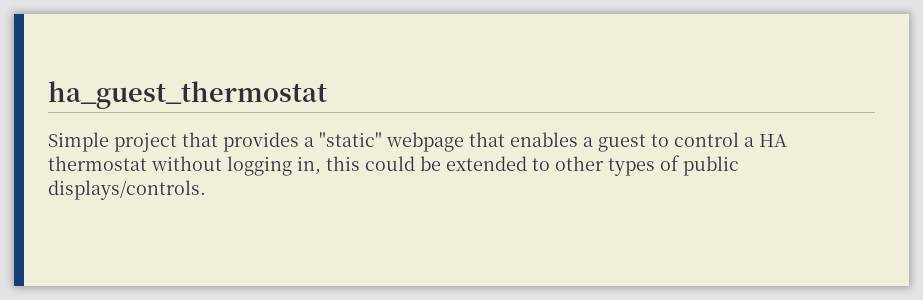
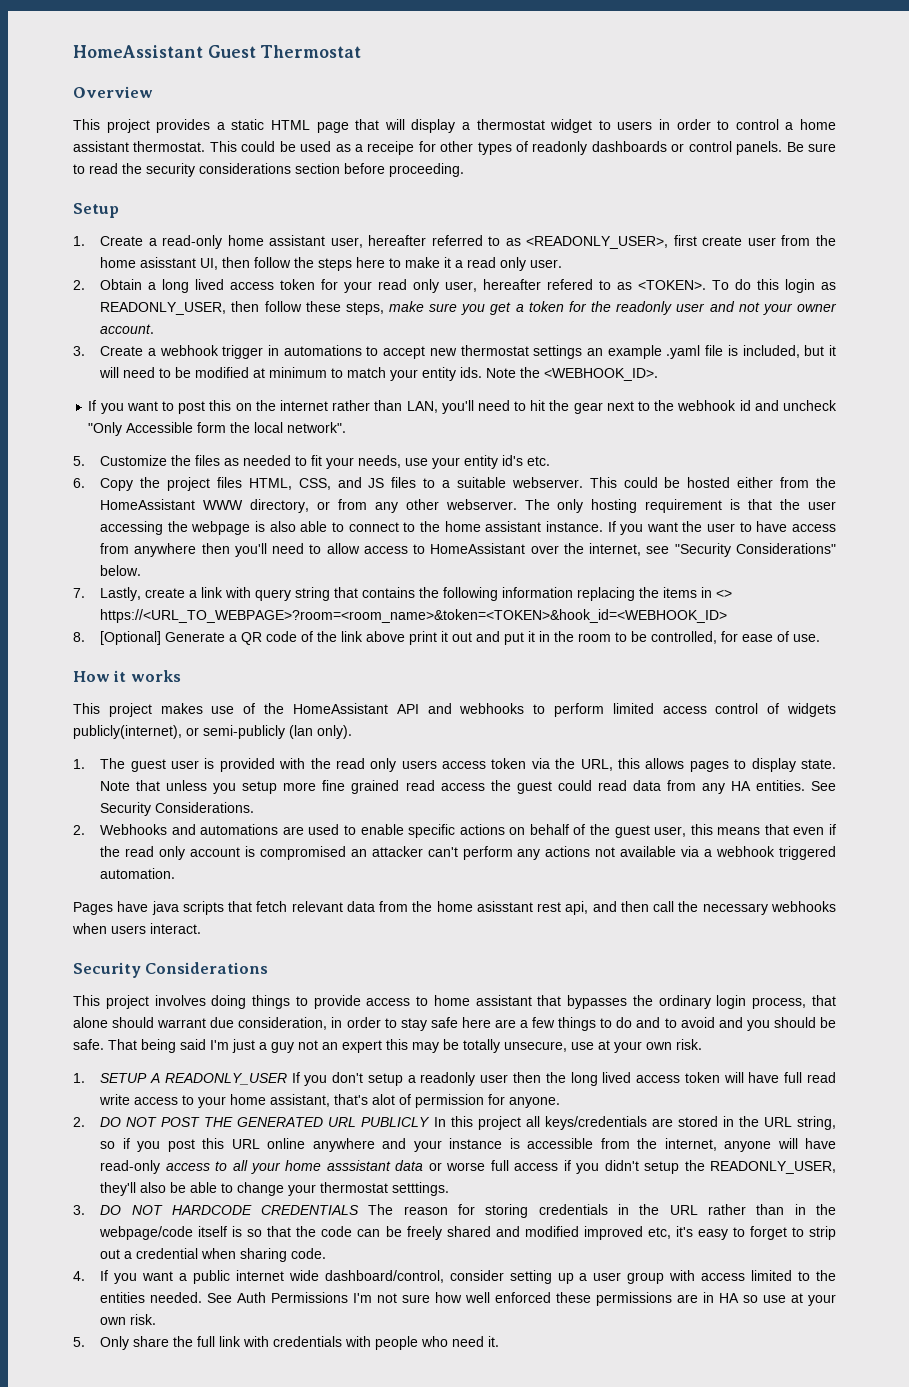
- ha_guest_thermostat
- Simple project that provides a "static" webpage that enables a guest to control a HA thermostat without logging in, this could be extended to other types of public displays/controls.
+ HomeAssistant Guest Thermostat
+ Overview
+ This project provides a static HTML page that will display a thermostat widget to users in order to control a home assistant thermostat. This could be used as a receipe for other types of readonly dashboards or control panels. Be sure to read the security considerations section before proceeding.
+ Setup
+ 1. Create a read-only home assistant user, hereafter referred to as <READONLY_USER>, first create user from the home asisstant UI, then follow the steps here to make it a read only user.
+ 2. Obtain a long lived access token for your read only user, hereafter refered to as <TOKEN>. To do this login as READONLY_USER, then follow these steps, make sure you get a token for the readonly user and not your owner account.
+ 3. Create a webhook trigger in automations to accept new thermostat settings an example .yaml file is included, but it will need to be modified at minimum to match your entity ids. Note the <WEBHOOK_ID>.
+ If you want to post this on the internet rather than LAN, you'll need to hit the gear next to the webhook id and uncheck "Only Accessible form the local network".
+ 5. Customize the files as needed to fit your needs, use your entity id's etc.
+ 6. Copy the project files HTML, CSS, and JS files to a suitable webserver. This could be hosted either from the HomeAssistant WWW directory, or from any other webserver. The only hosting requirement is that the user accessing the webpage is also able to connect to the home assistant instance. If you want the user to have access from anywhere then you'll need to allow access to HomeAssistant over the internet, see "Security Considerations" below.
+ 7. Lastly, create a link with query string that contains the following information replacing the items in <> https://<URL_TO_WEBPAGE>?room=<room_name>&token=<TOKEN>&hook_id=<WEBHOOK_ID>
+ 8. [Optional] Generate a QR code of the link above print it out and put it in the room to be controlled, for ease of use.
+ How it works
+ This project makes use of the HomeAssistant API and webhooks to perform limited access control of widgets publicly(internet), or semi-publicly (lan only).
+ 1. The guest user is provided with the read only users access token via the URL, this allows pages to display state. Note that unless you setup more fine grained read access the guest could read data from any HA entities. See Security Considerations.
+ 2. Webhooks and automations are used to enable specific actions on behalf of the guest user, this means that even if the read only account is compromised an attacker can't perform any actions not available via a webhook triggered automation.
+ Pages have java scripts that fetch relevant data from the home asisstant rest api, and then call the necessary webhooks when users interact.
+ Security Considerations
+ This project involves doing things to provide access to home assistant that bypasses the ordinary login process, that alone should warrant due consideration, in order to stay safe here are a few things to do and to avoid and you should be safe. That being said I'm just a guy not an expert this may be totally unsecure, use at your own risk.
+ 1. SETUP A READONLY_USER If you don't setup a readonly user then the long lived access token will have full read write access to your home assistant, that's alot of permission for anyone.
+ 2. DO NOT POST THE GENERATED URL PUBLICLY In this project all keys/credentials are stored in the URL string, so if you post this URL online anywhere and your instance is accessible from the internet, anyone will have read-only access to all your home asssistant data or worse full access if you didn't setup the READONLY_USER, they'll also be able to change your thermostat setttings.
+ 3. DO NOT HARDCODE CREDENTIALS The reason for storing credentials in the URL rather than in the webpage/code itself is so that the code can be freely shared and modified improved etc, it's easy to forget to strip out a credential when sharing code.
+ 4. If you want a public internet wide dashboard/control, consider setting up a user group with access limited to the entities needed. See Auth Permissions I'm not sure how well enforced these permissions are in HA so use at your own risk.
+ 5. Only share the full link with credentials with people who need it.

